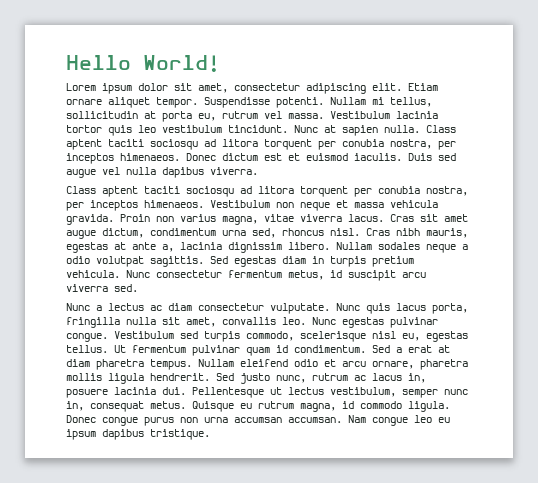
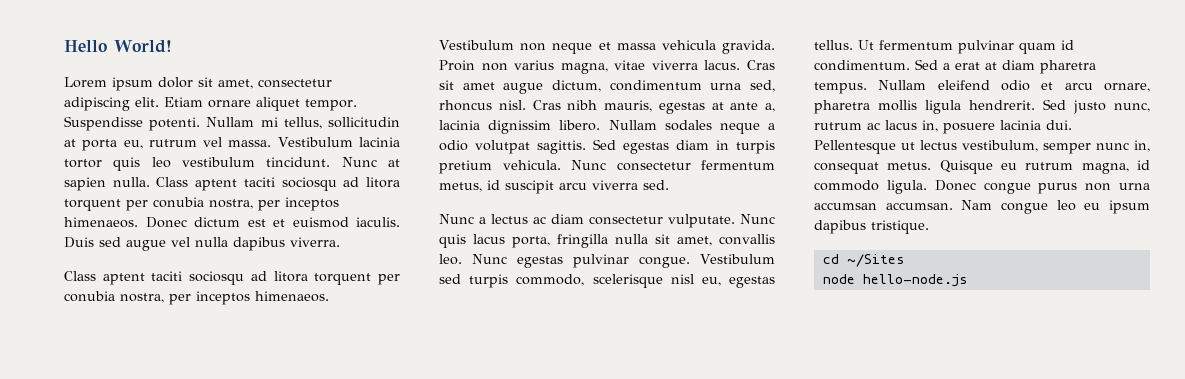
+ cd ~/Sites
+ node hello-node.js

